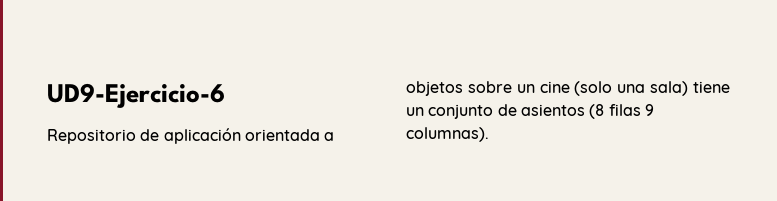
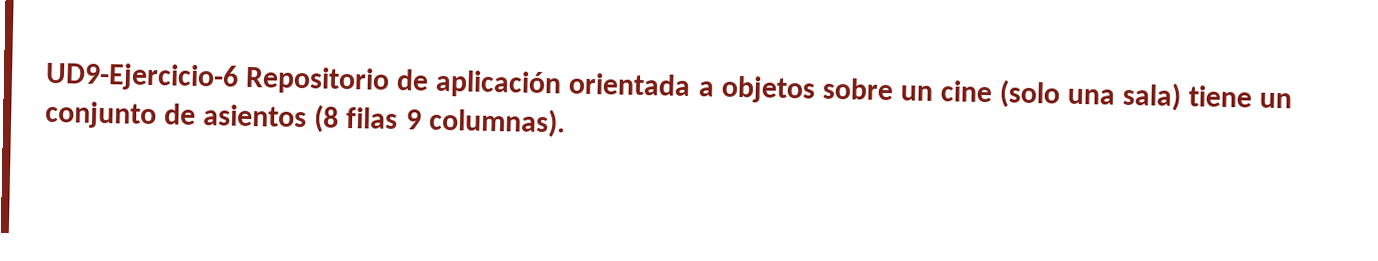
- UD9-Ejercicio-6
- Repositorio de aplicación orientada a objetos sobre un cine (solo una sala) tiene un conjunto de asientos (8 filas 9 columnas).
+ UD9-Ejercicio-6 Repositorio de aplicación orientada a objetos sobre un cine (solo una sala) tiene un conjunto de asientos (8 filas 9 columnas).

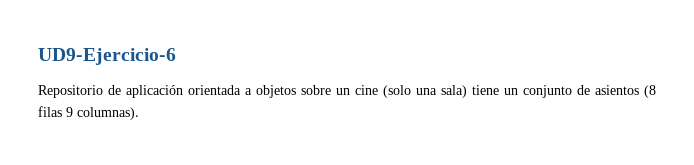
- UD9-Ejercicio-6 Repositorio de aplicación orientada a objetos sobre un cine (solo una sala) tiene un conjunto de asientos (8 filas 9 columnas).
+ UD9-Ejercicio-6
+ Repositorio de aplicación orientada a objetos sobre un cine (solo una sala) tiene un conjunto de asientos (8 filas 9 columnas).

